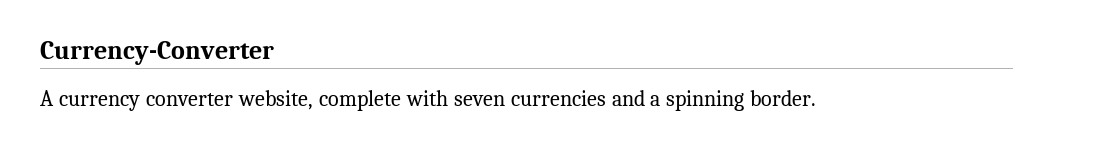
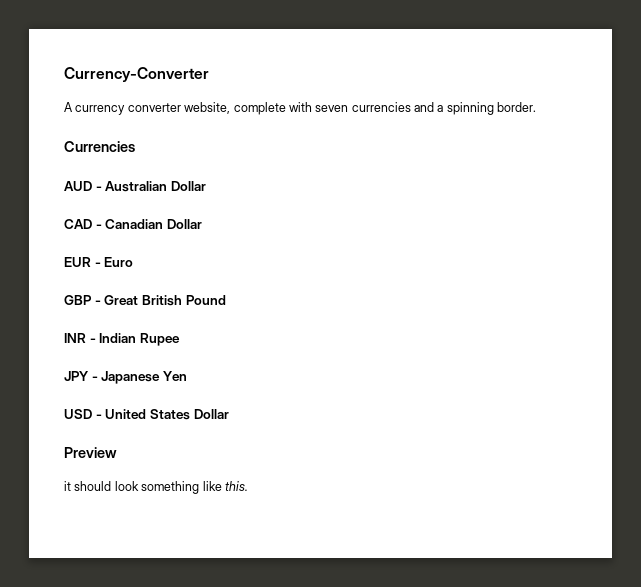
+ Currencies
+ AUD - Australian Dollar
+ CAD - Canadian Dollar
+ EUR - Euro
+ GBP - Great British Pound
+ INR - Indian Rupee
+ JPY - Japanese Yen
+ USD - United States Dollar
+ Preview
+ it should look something like this.

